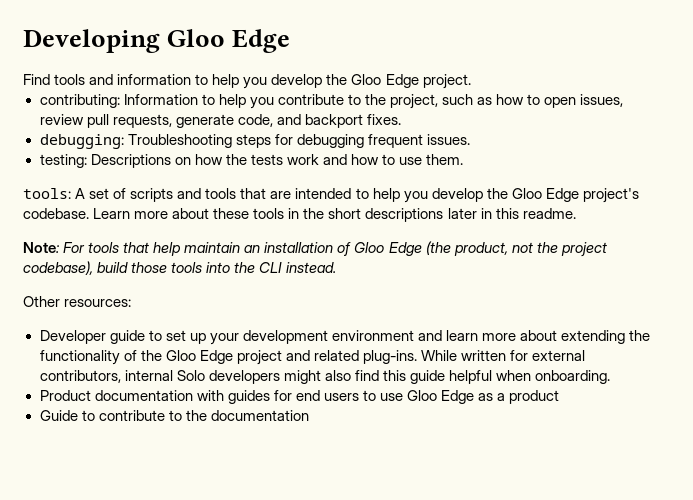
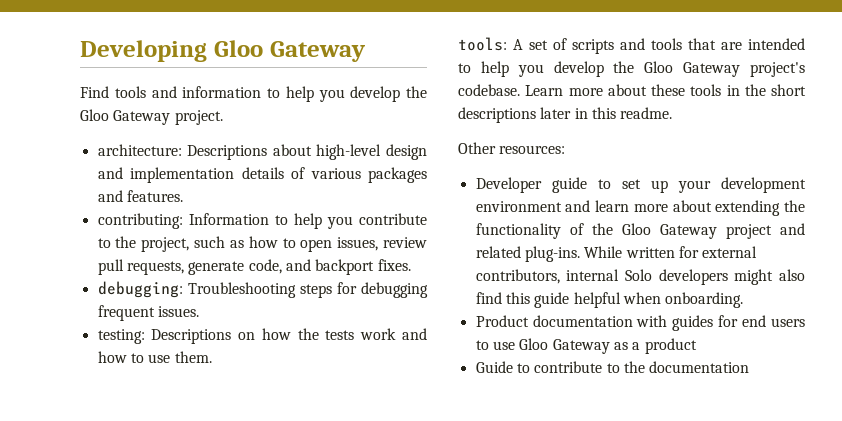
- Developing Gloo Edge
+ Developing Gloo Gateway
- Find tools and information to help you develop the Gloo Edge project.
+ Find tools and information to help you develop the Gloo Gateway project.
+ architecture: Descriptions about high-level design and implementation details of various packages and features.
- tools: A set of scripts and tools that are intended to help you develop the Gloo Edge project's codebase.
+ tools: A set of scripts and tools that are intended to help you develop the Gloo Gateway project's codebase.
- Note: For tools that help maintain an installation of Gloo Edge (the product, not the project codebase), build those tools into the CLI instead.
- Developer guide to set up your development environment and learn more about extending the functionality of the Gloo Edge project and related plug-ins.
+ Developer guide to set up your development environment and learn more about extending the functionality of the Gloo Gateway project and related plug-ins.
- Product documentation with guides for end users to use Gloo Edge as a product
+ Product documentation with guides for end users to use Gloo Gateway as a product

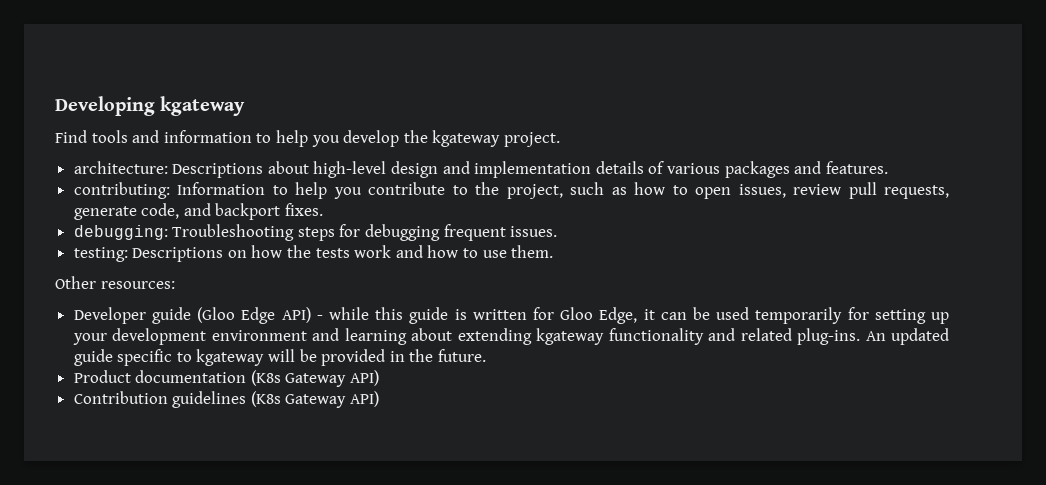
- Developing Gloo Gateway
+ Developing kgateway
- Find tools and information to help you develop the Gloo Gateway project.
+ Find tools and information to help you develop the kgateway project.
- tools: A set of scripts and tools that are intended to help you develop the Gloo Gateway project's codebase. Learn more about these tools in the short descriptions later in this readme.
  Other resources:
- Developer guide to set up your development environment and learn more about extending the functionality of the Gloo Gateway project and related plug-ins. While written for external contributors, internal Solo developers might also find this guide helpful when onboarding.
- Product documentation with guides for end users to use Gloo Gateway as a product
- Guide to contribute to the documentation
+ Developer guide (Gloo Edge API) - while this guide is written for Gloo Edge, it can be used temporarily for setting up your development environment and learning about extending kgateway functionality and related plug-ins. An updated guide specific to kgateway will be provided in the future.
+ Product documentation (K8s Gateway API)
+ Contribution guidelines (K8s Gateway API)

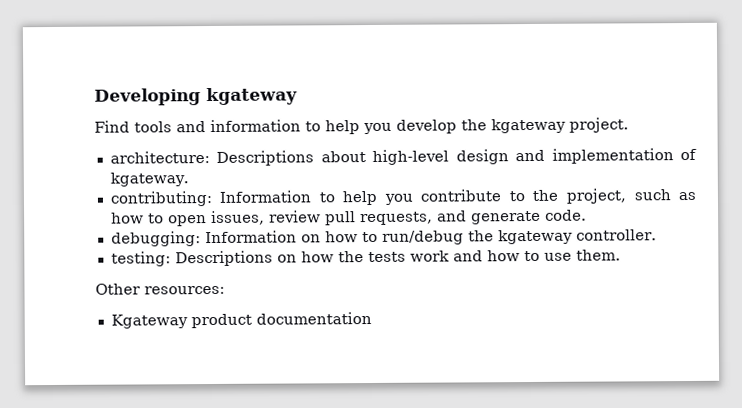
- architecture: Descriptions about high-level design and implementation details of various packages and features.
+ architecture: Descriptions about high-level design and implementation of kgateway.
- contributing: Information to help you contribute to the project, such as how to open issues, review pull requests, generate code, and backport fixes.
- debugging: Troubleshooting steps for debugging frequent issues.
+ contributing: Information to help you contribute to the project, such as how to open issues, review pull requests, and generate code.
+ debugging: Information on how to run/debug the kgateway controller.
- Developer guide (Gloo Edge API) - while this guide is written for Gloo Edge, it can be used temporarily for setting up your development environment and learning about extending kgateway functionality and related plug-ins. An updated guide specific to kgateway will be provided in the future.
- Product documentation (K8s Gateway API)
- Contribution guidelines (K8s Gateway API)
+ Kgateway product documentation

